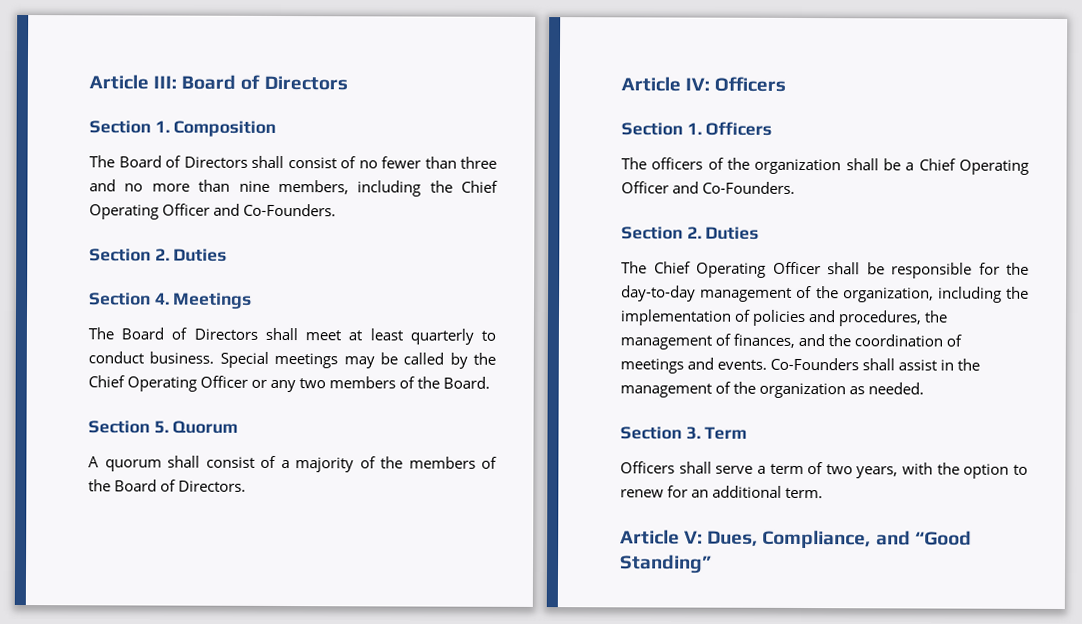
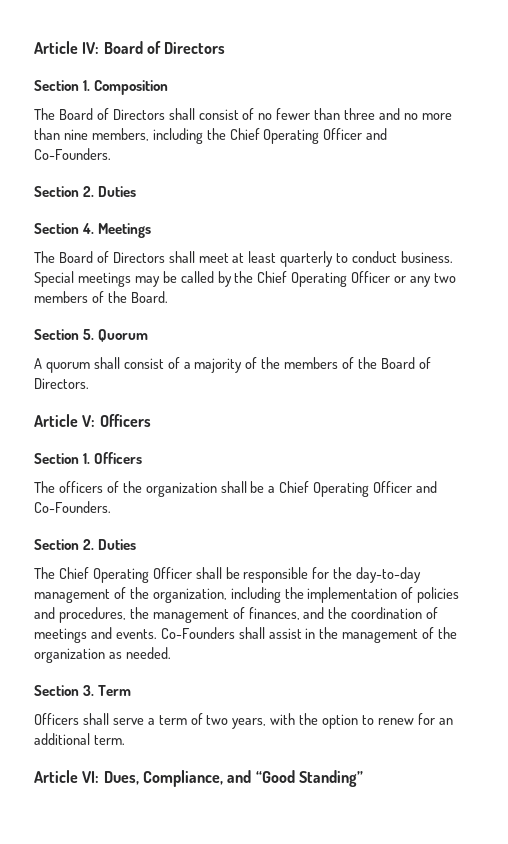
- Article III: Board of Directors
+ Article IV: Board of Directors
- Article IV: Officers
+ Article V: Officers
- Article V: Dues, Compliance, and “Good Standing”
+ Article VI: Dues, Compliance, and “Good Standing”

